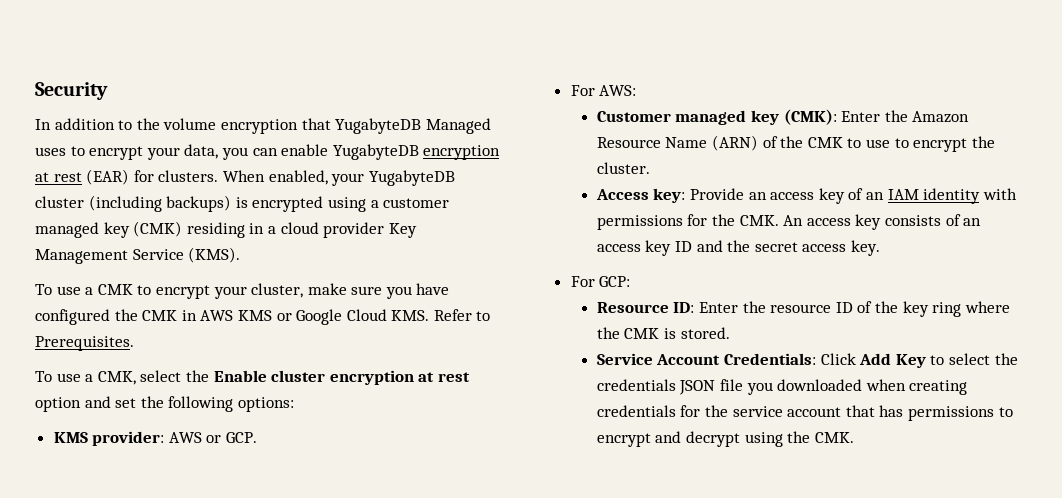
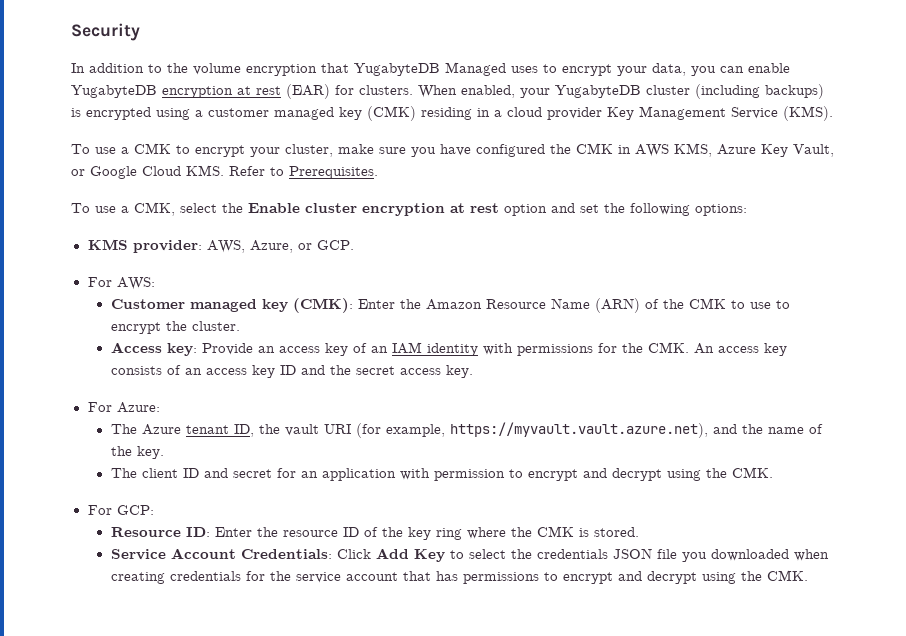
- To use a CMK to encrypt your cluster, make sure you have configured the CMK in AWS KMS or Google Cloud KMS. Refer to Prerequisites.
+ To use a CMK to encrypt your cluster, make sure you have configured the CMK in AWS KMS, Azure Key Vault, or Google Cloud KMS. Refer to Prerequisites.
- KMS provider: AWS or GCP.
+ KMS provider: AWS, Azure, or GCP.
+ For Azure:
+ The Azure tenant ID, the vault URI (for example, https://myvault.vault.azure.net), and the name of the key.
+ The client ID and secret for an application with permission to encrypt and decrypt using the CMK.

